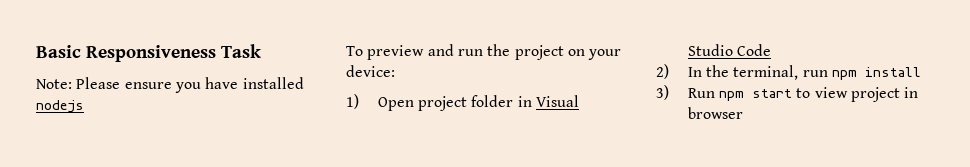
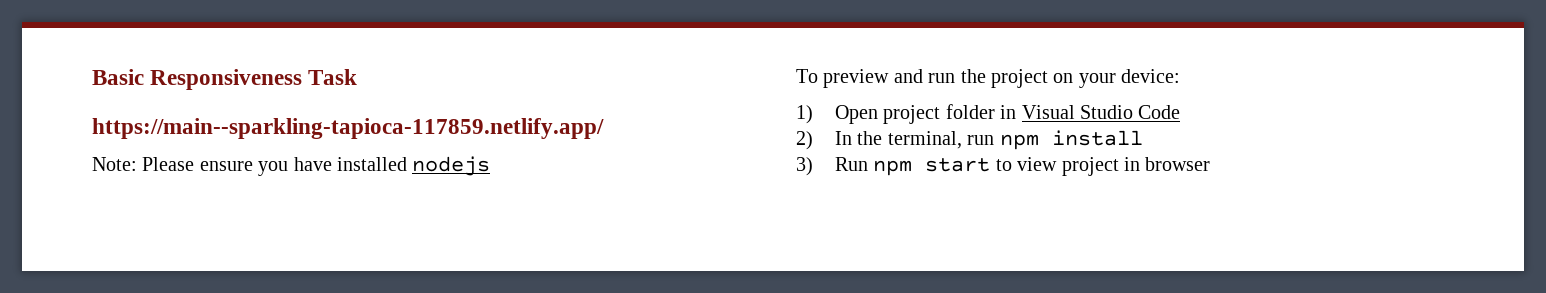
+ https://main--sparkling-tapioca-117859.netlify.app/

